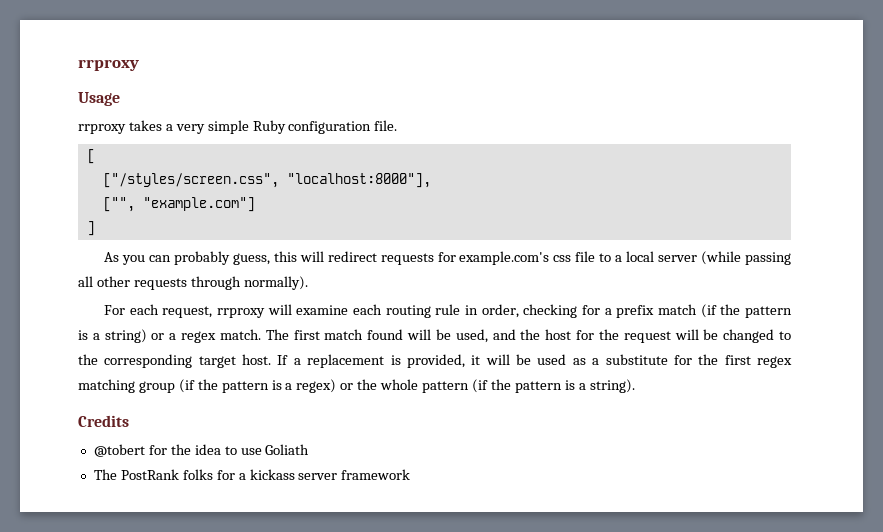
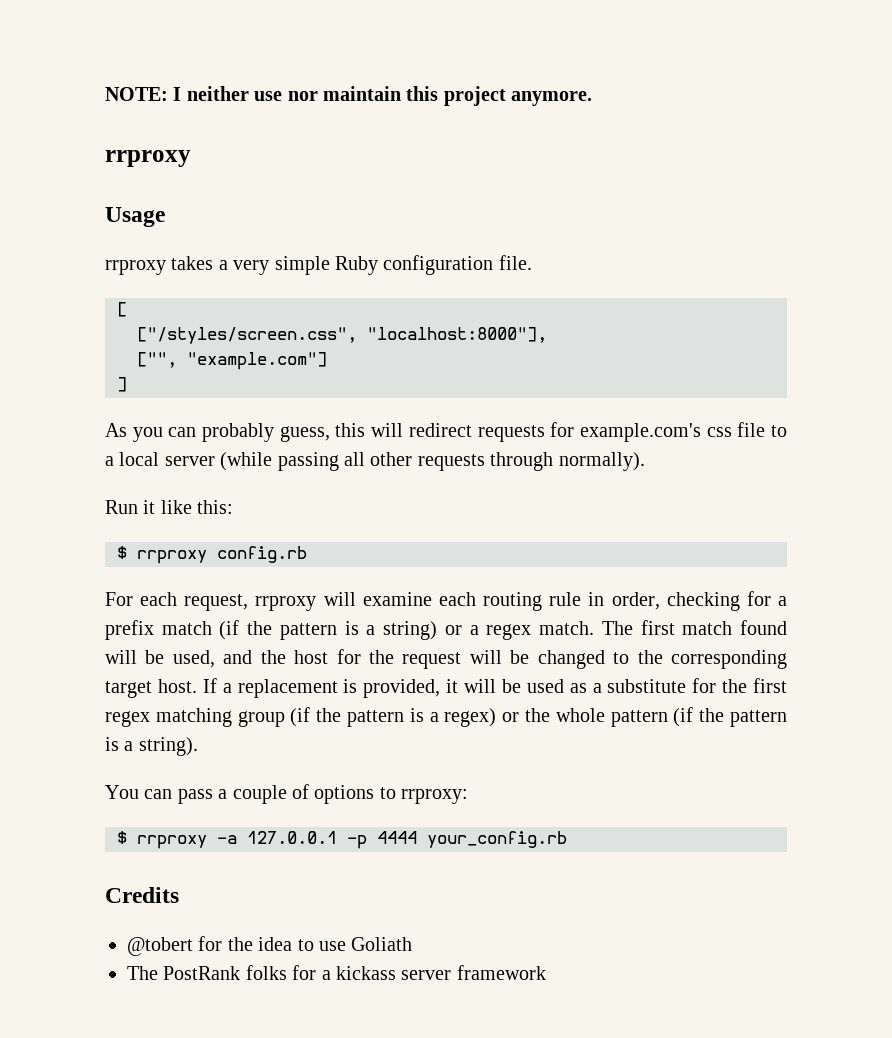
+ NOTE: I neither use nor maintain this project anymore.
+ Run it like this:
+ $ rrproxy config.rb
+ You can pass a couple of options to rrproxy:
+ $ rrproxy -a 127.0.0.1 -p 4444 your_config.rb

